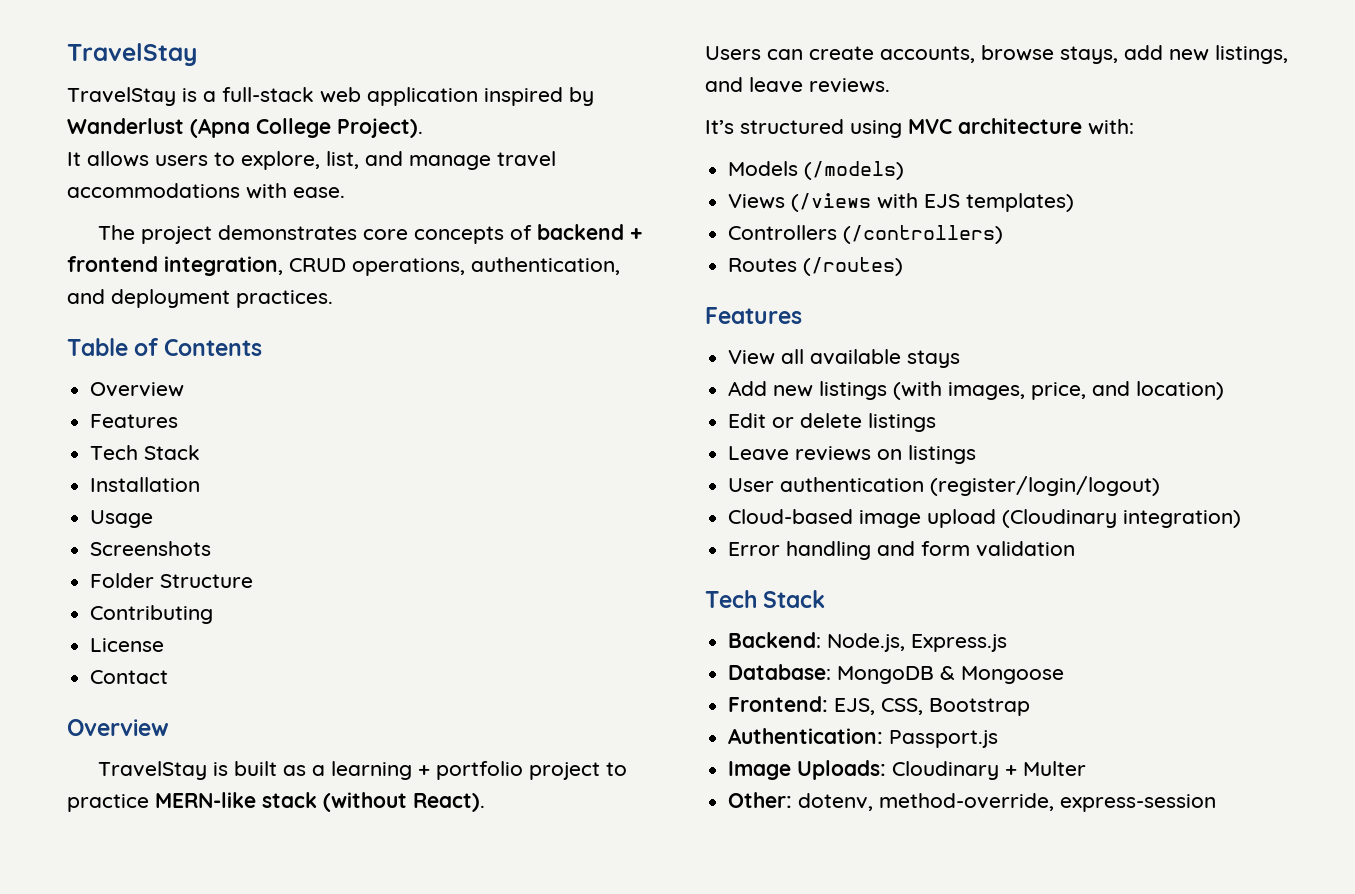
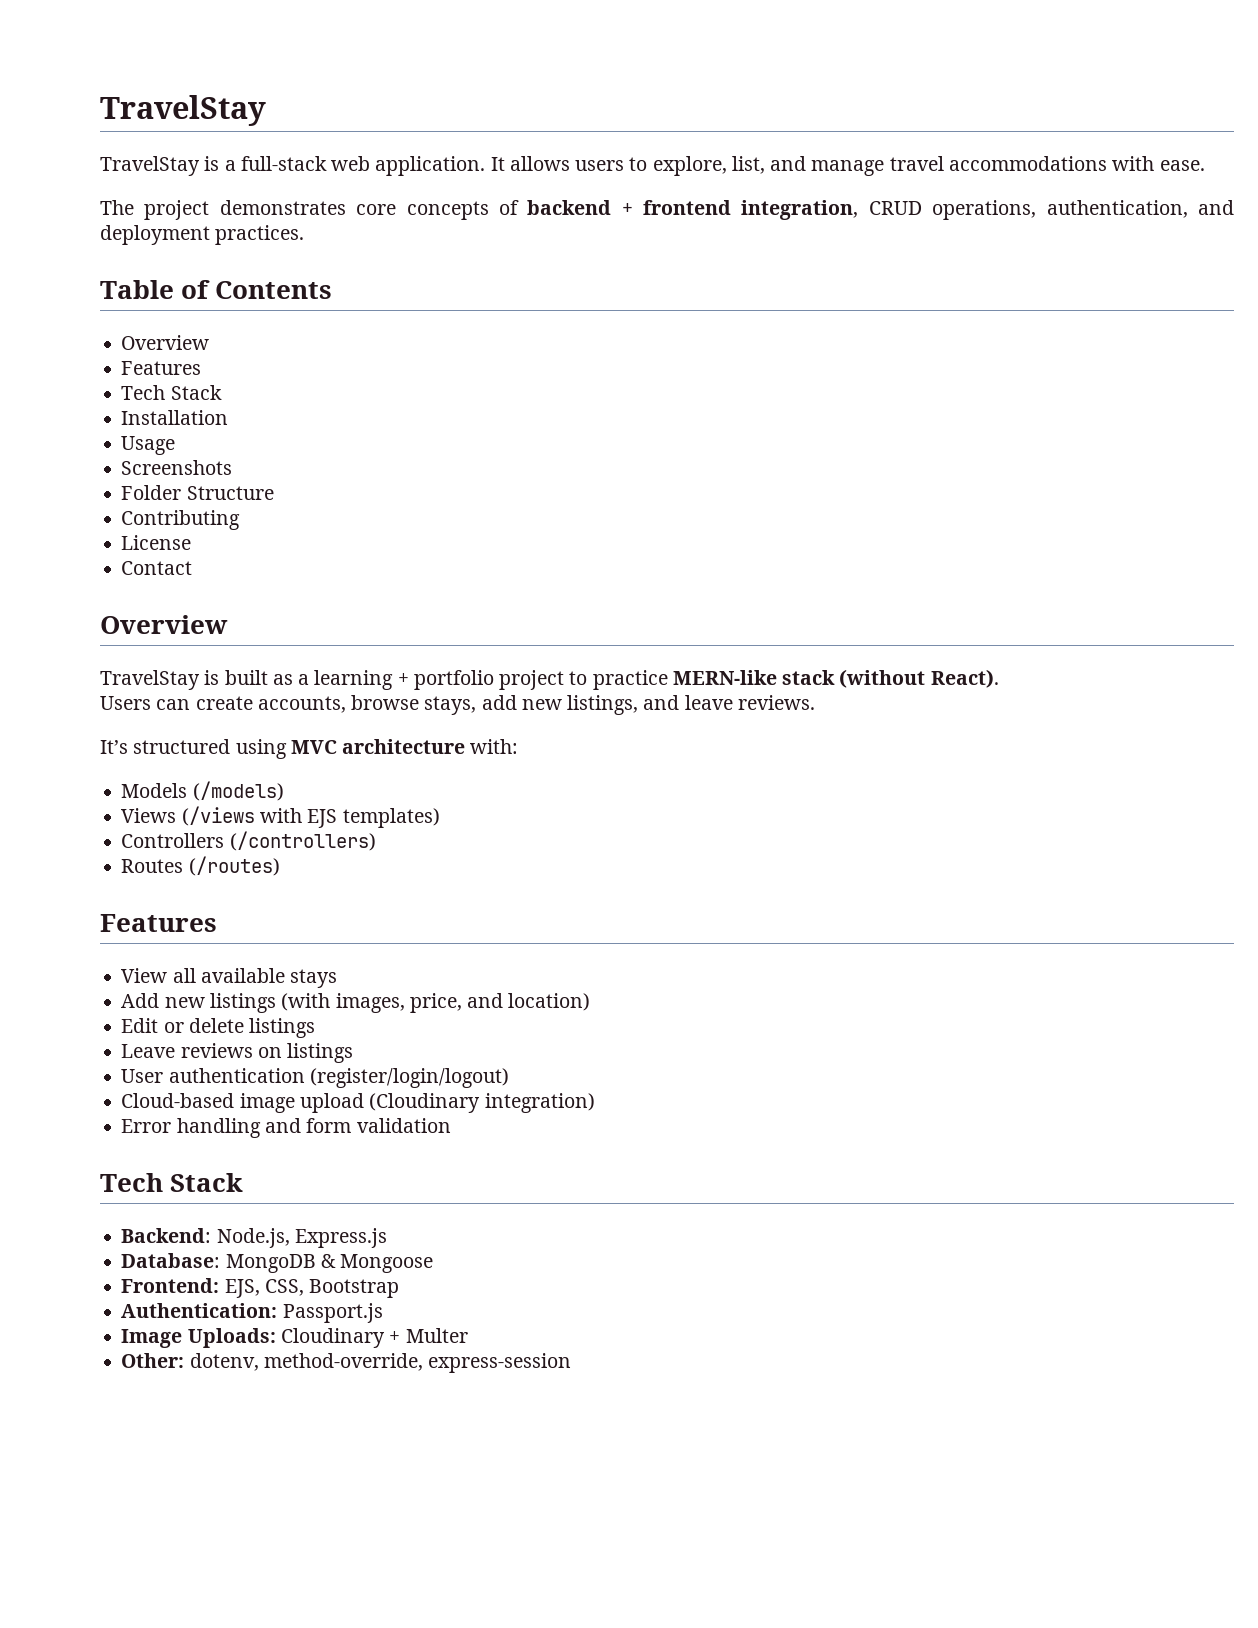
- TravelStay is a full-stack web application inspired by Wanderlust (Apna College Project).
- It allows users to explore, list, and manage travel accommodations with ease.
+ TravelStay is a full-stack web application. It allows users to explore, list, and manage travel accommodations with ease.

